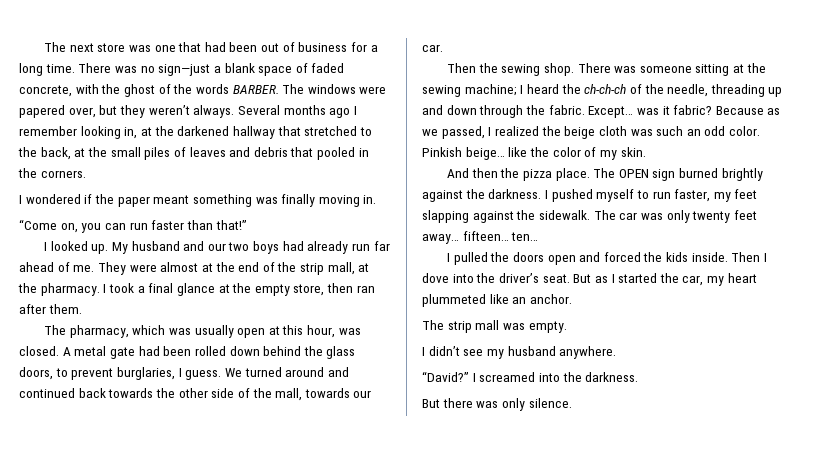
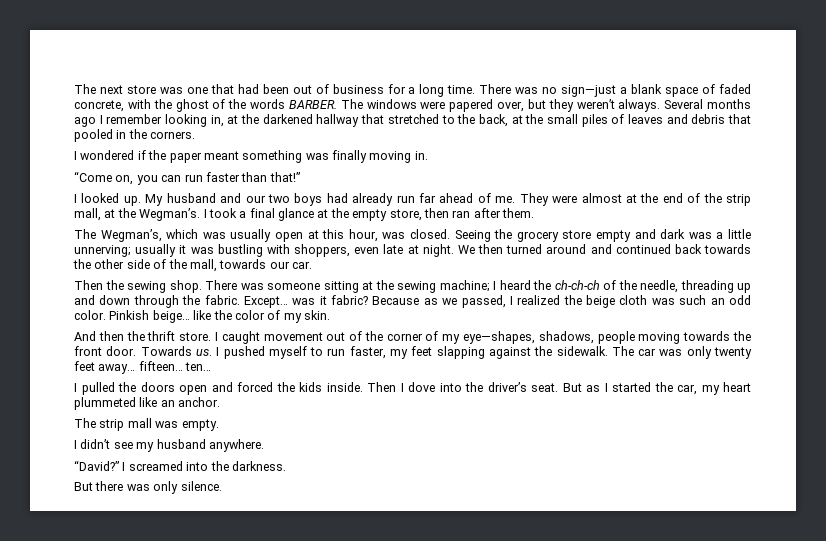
- They were almost at the end of the strip mall, at the pharmacy.
+ They were almost at the end of the strip mall, at the Wegman’s.
- The pharmacy, which was usually open at this hour, was closed.
+ The Wegman’s, which was usually open at this hour, was closed.
- A metal gate had been rolled down behind the glass doors, to prevent burglaries, I guess. We turned around and continued back towards the other side of the mall, towards our car.
+ Seeing the grocery store empty and dark was a little unnerving; usually it was bustling with shoppers, even late at night. We then turned around and continued back towards the other side of the mall, towards our car.
- And then the pizza place. The OPEN sign burned brightly against the darkness.
+ And then the thrift store. I caught movement out of the corner of my eye—shapes, shadows, people moving towards the front door. Towards us.

